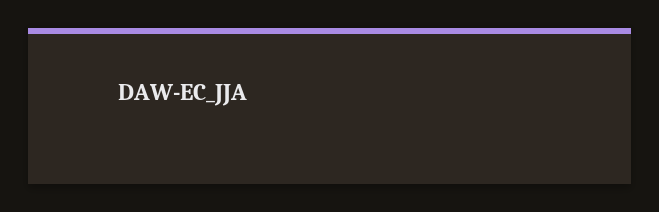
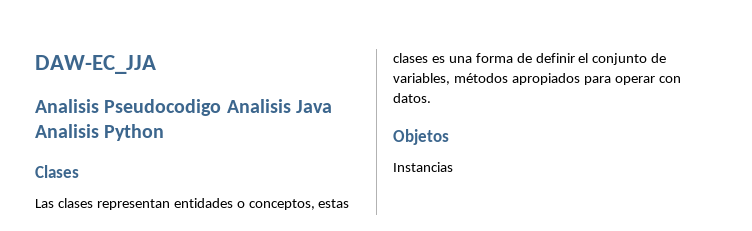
+ Analisis Pseudocodigo Analisis Java Analisis Python
+ Clases
+ Las clases representan entidades o conceptos, estas clases es una forma de definir el conjunto de variables, métodos apropiados para operar con datos.
+ Objetos
+ Instancias

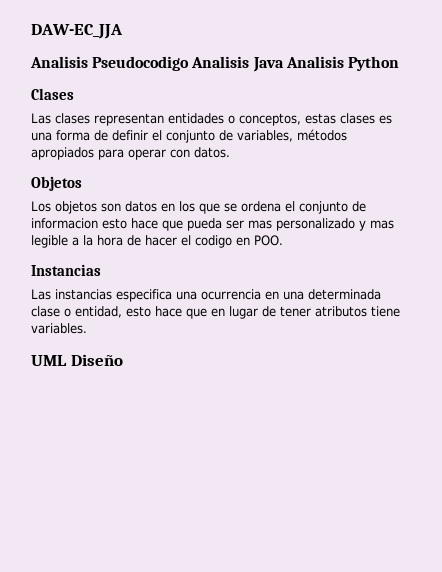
+ Los objetos son datos en los que se ordena el conjunto de informacion esto hace que pueda ser mas personalizado y mas legible a la hora de hacer el codigo en POO.
  Instancias
+ Las instancias especifica una ocurrencia en una determinada clase o entidad, esto hace que en lugar de tener atributos tiene variables.
+ UML Diseño

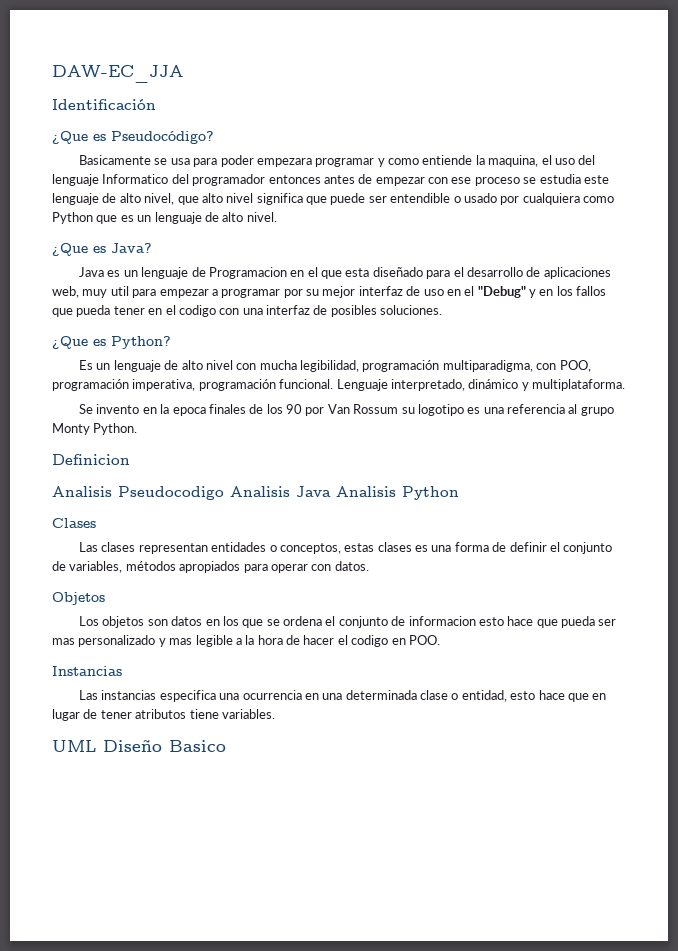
+ Identificación
+ ¿Que es Pseudocódigo?
+ Basicamente se usa para poder empezara programar y como entiende la maquina, el uso del lenguaje Informatico del programador entonces antes de empezar con ese proceso se estudia este lenguaje de alto nivel, que alto nivel significa que puede ser entendible o usado por cualquiera como Python que es un lenguaje de alto nivel.
+ ¿Que es Java?
+ Java es un lenguaje de Programacion en el que esta diseñado para el desarrollo de aplicaciones web, muy util para empezar a programar por su mejor interfaz de uso en el "Debug" y en los fallos que pueda tener en el codigo con una interfaz de posibles soluciones.
+ ¿Que es Python?
+ Es un lenguaje de alto nivel con mucha legibilidad, programación multiparadigma, con POO, programación imperativa, programación funcional. Lenguaje interpretado, dinámico y multiplataforma.
+ Se invento en la epoca finales de los 90 por Van Rossum su logotipo es una referencia al grupo Monty Python.
+ Definicion
- UML Diseño
+ UML Diseño Basico

